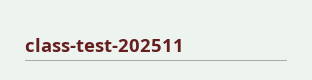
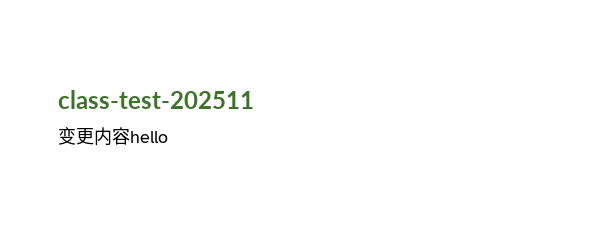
+ 变更内容hello

